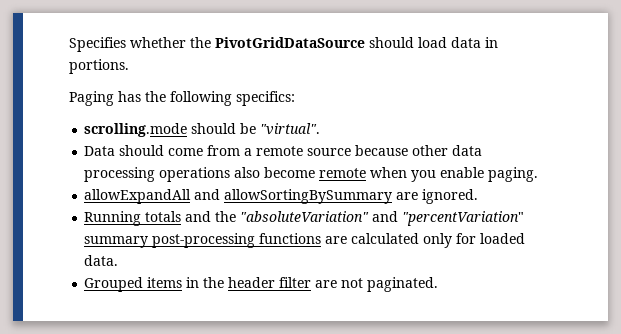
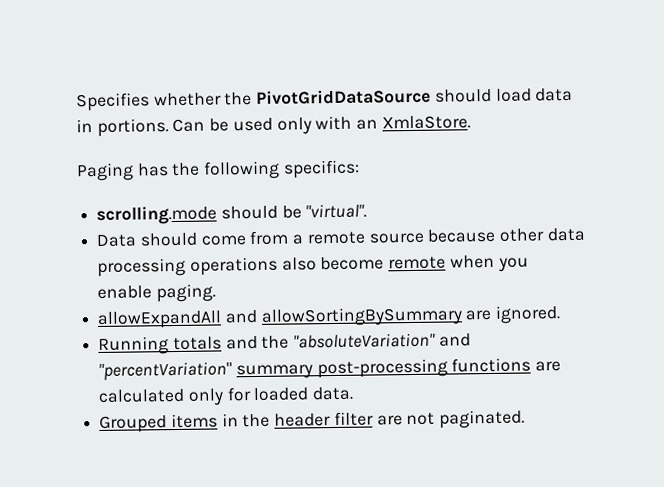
+ Can be used only with an XmlaStore.

